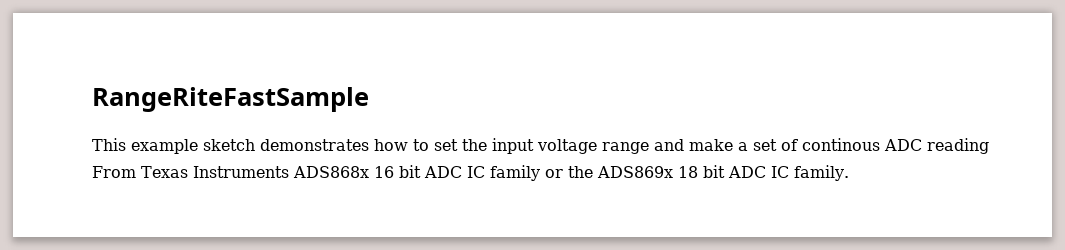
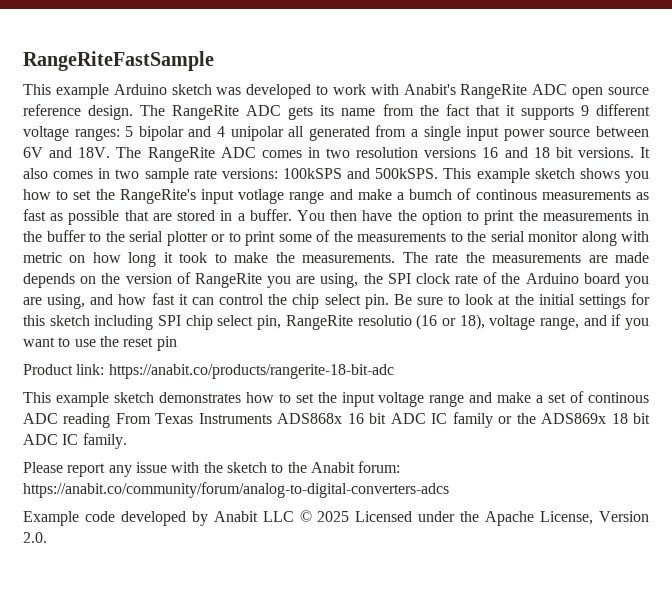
+ This example Arduino sketch was developed to work with Anabit's RangeRite ADC open source reference design. The RangeRite ADC gets its name from the fact that it supports 9 different voltage ranges: 5 bipolar and 4 unipolar all generated from a single input power source between 6V and 18V. The RangeRite ADC comes in two resolution versions 16 and 18 bit versions. It also comes in two sample rate versions: 100kSPS and 500kSPS. This example sketch shows you how to set the RangeRite's input votlage range and make a bumch of continous measurements as fast as possible that are stored in a buffer. You then have the option to print the measurements in the buffer to the serial plotter or to print some of the measurements to the serial monitor along with metric on how long it took to make the measurements. The rate the measurements are made depends on the version of RangeRite you are using, the SPI clock rate of the Arduino board you are using, and how fast it can control the chip select pin. Be sure to look at the initial settings for this sketch including SPI chip select pin, RangeRite resolutio (16 or 18), voltage range, and if you want to use the reset pin
+ Product link: https://anabit.co/products/rangerite-18-bit-adc
+ Please report any issue with the sketch to the Anabit forum: https://anabit.co/community/forum/analog-to-digital-converters-adcs
+ Example code developed by Anabit LLC © 2025 Licensed under the Apache License, Version 2.0.

